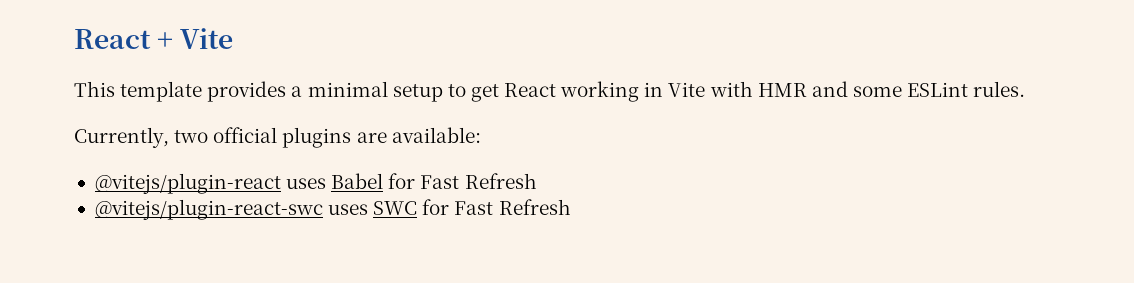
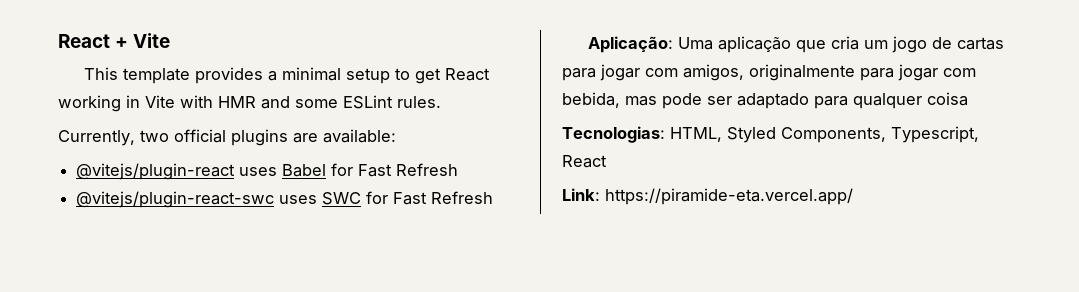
+ Aplicação: Uma aplicação que cria um jogo de cartas para jogar com amigos, originalmente para jogar com bebida, mas pode ser adaptado para qualquer coisa
+ Tecnologias: HTML, Styled Components, Typescript, React
+ Link: https://piramide-eta.vercel.app/

